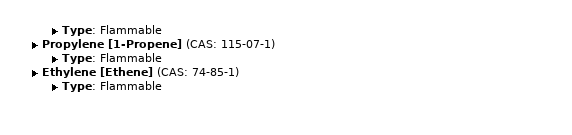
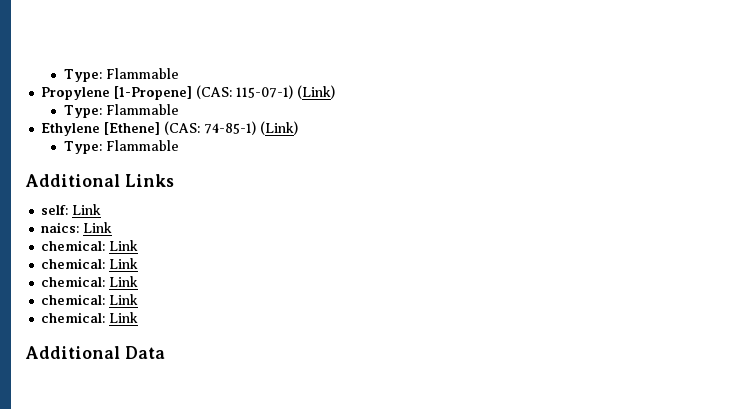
- Propylene [1-Propene] (CAS: 115-07-1)
+ Propylene [1-Propene] (CAS: 115-07-1) (Link)
- Ethylene [Ethene] (CAS: 74-85-1)
+ Ethylene [Ethene] (CAS: 74-85-1) (Link)
  Type: Flammable
+ Additional Links
+ self: Link
+ naics: Link
+ chemical: Link
+ chemical: Link
+ chemical: Link
+ chemical: Link
+ chemical: Link
+ Additional Data

